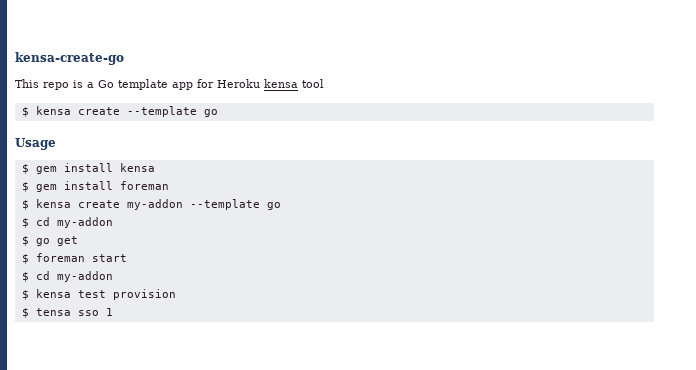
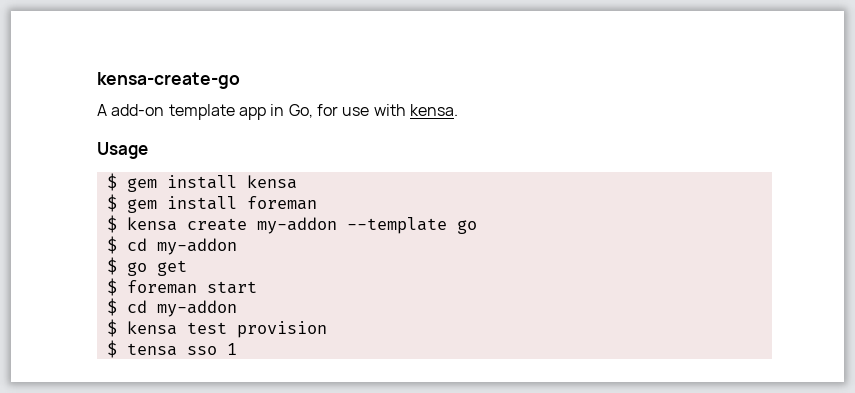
- This repo is a Go template app for Heroku kensa tool
- $ kensa create --template go
+ A add-on template app in Go, for use with kensa.

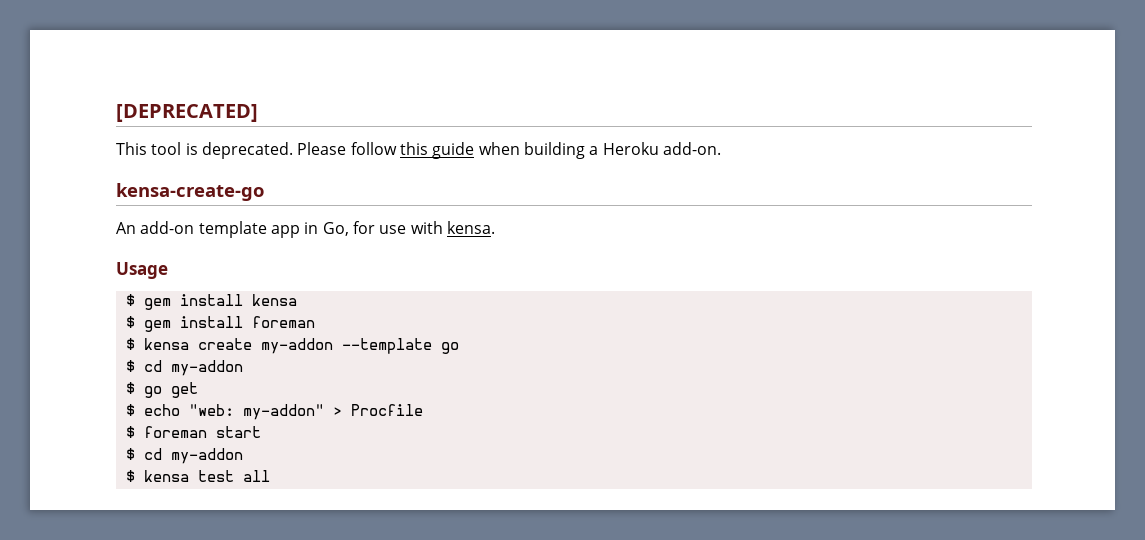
+ [DEPRECATED]
+ This tool is deprecated. Please follow this guide when building a Heroku add-on.
- A add-on template app in Go, for use with kensa.
+ An add-on template app in Go, for use with kensa.
+ $ echo "web: my-addon" > Procfile
- $ kensa test provision
- $ tensa sso 1
+ $ kensa test all

